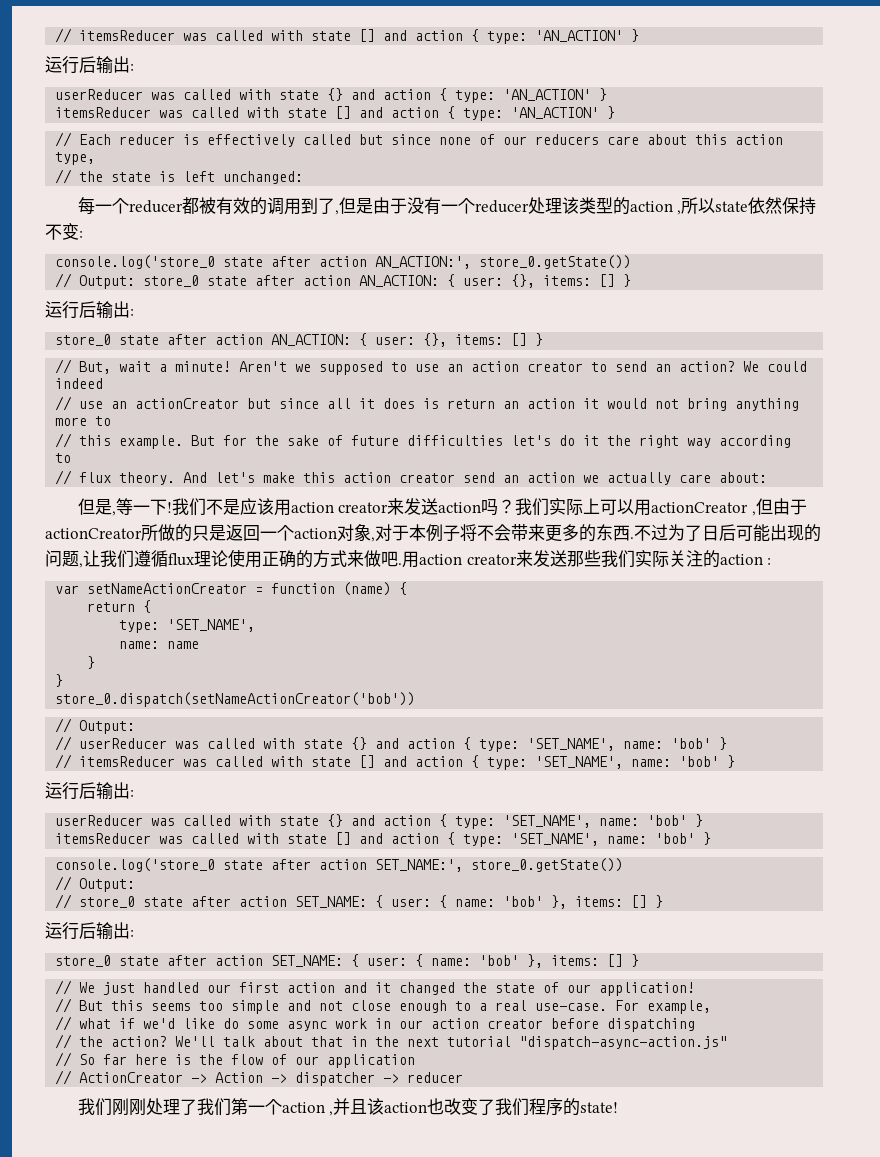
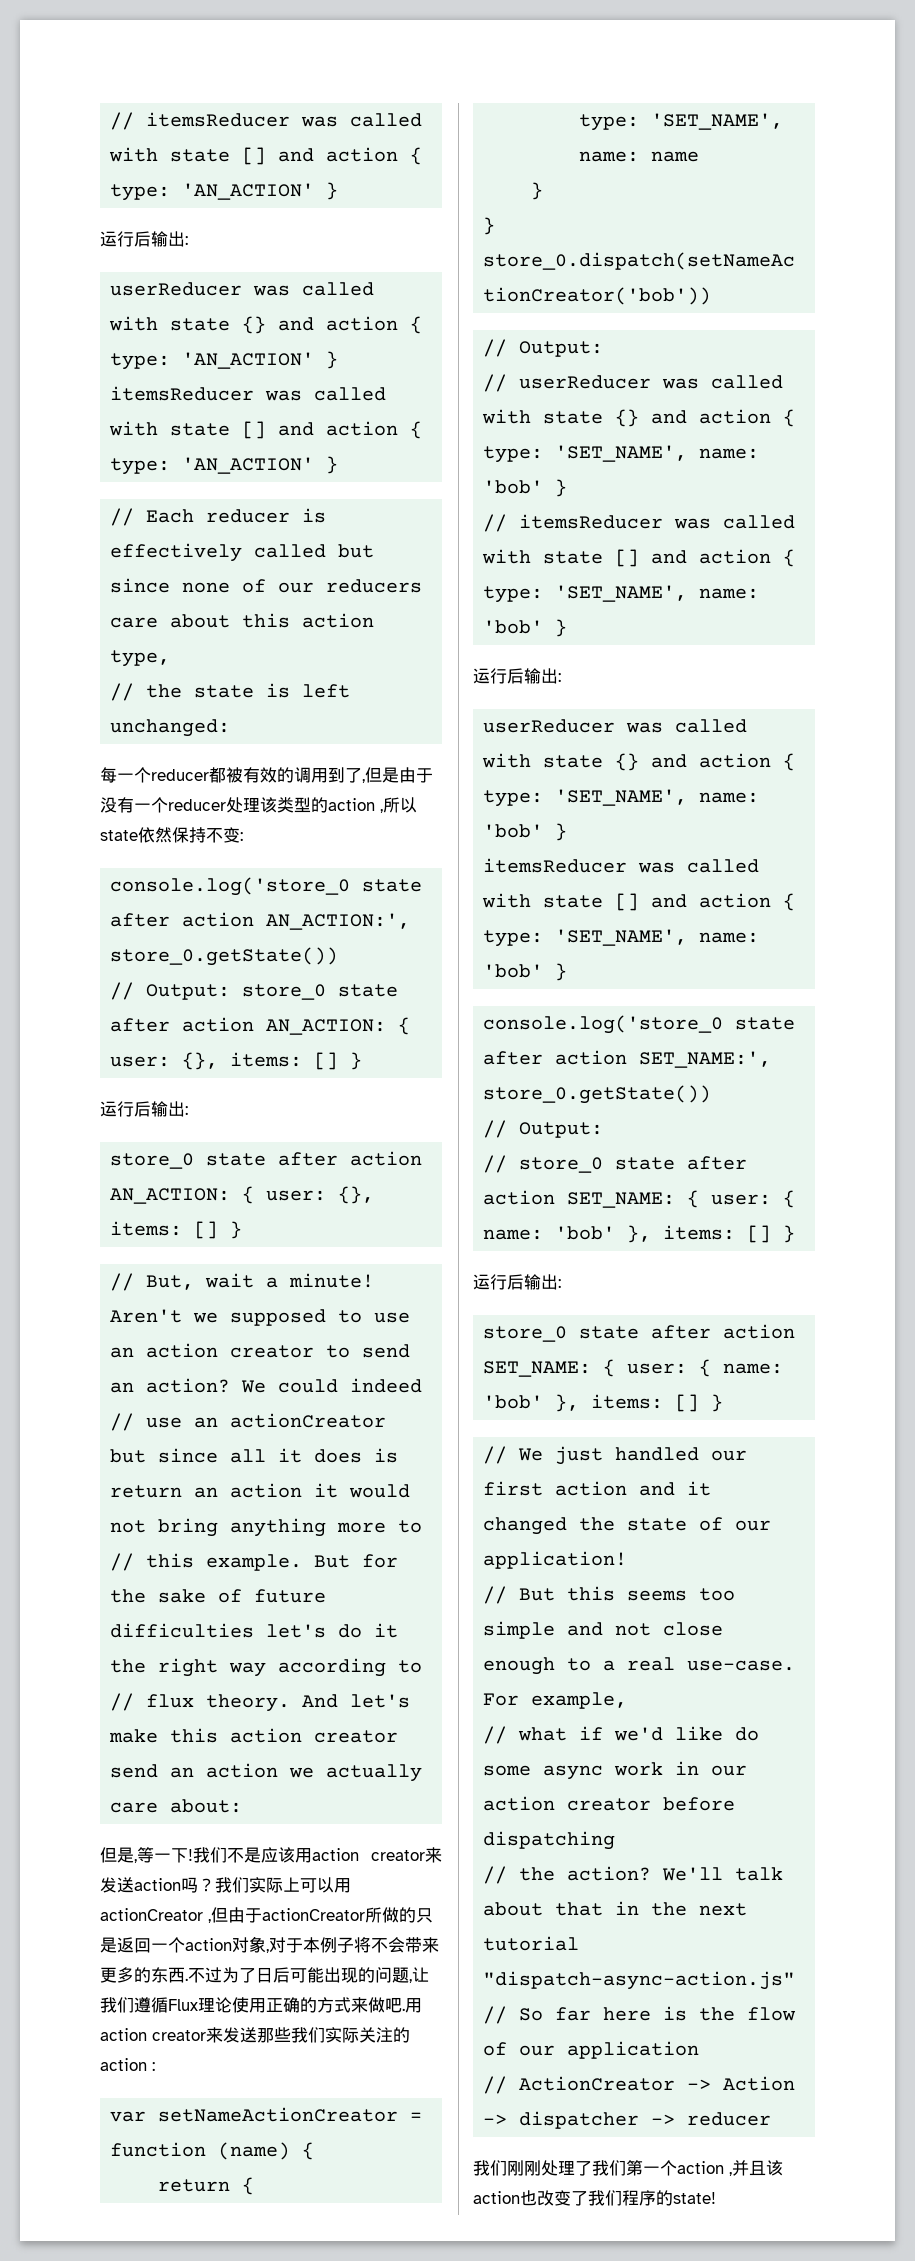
- 不过为了日后可能出现的问题,让我们遵循flux理论使用正确的方式来做吧.
+ 不过为了日后可能出现的问题,让我们遵循Flux理论使用正确的方式来做吧.

